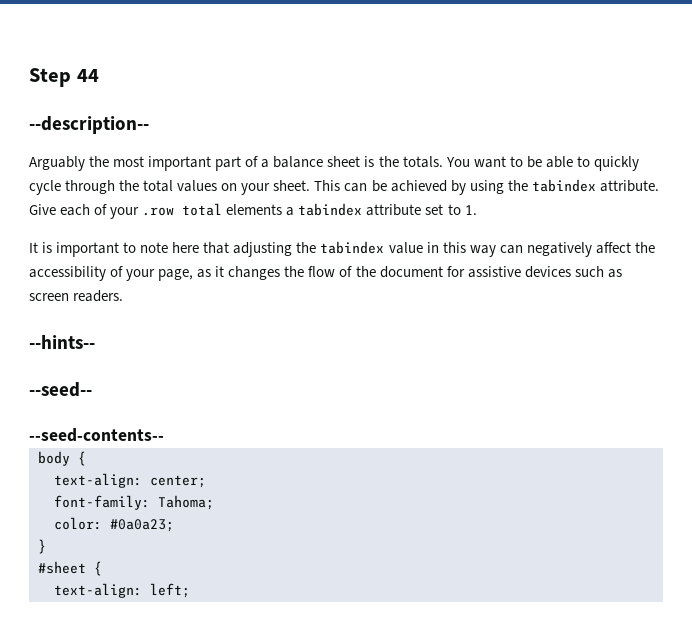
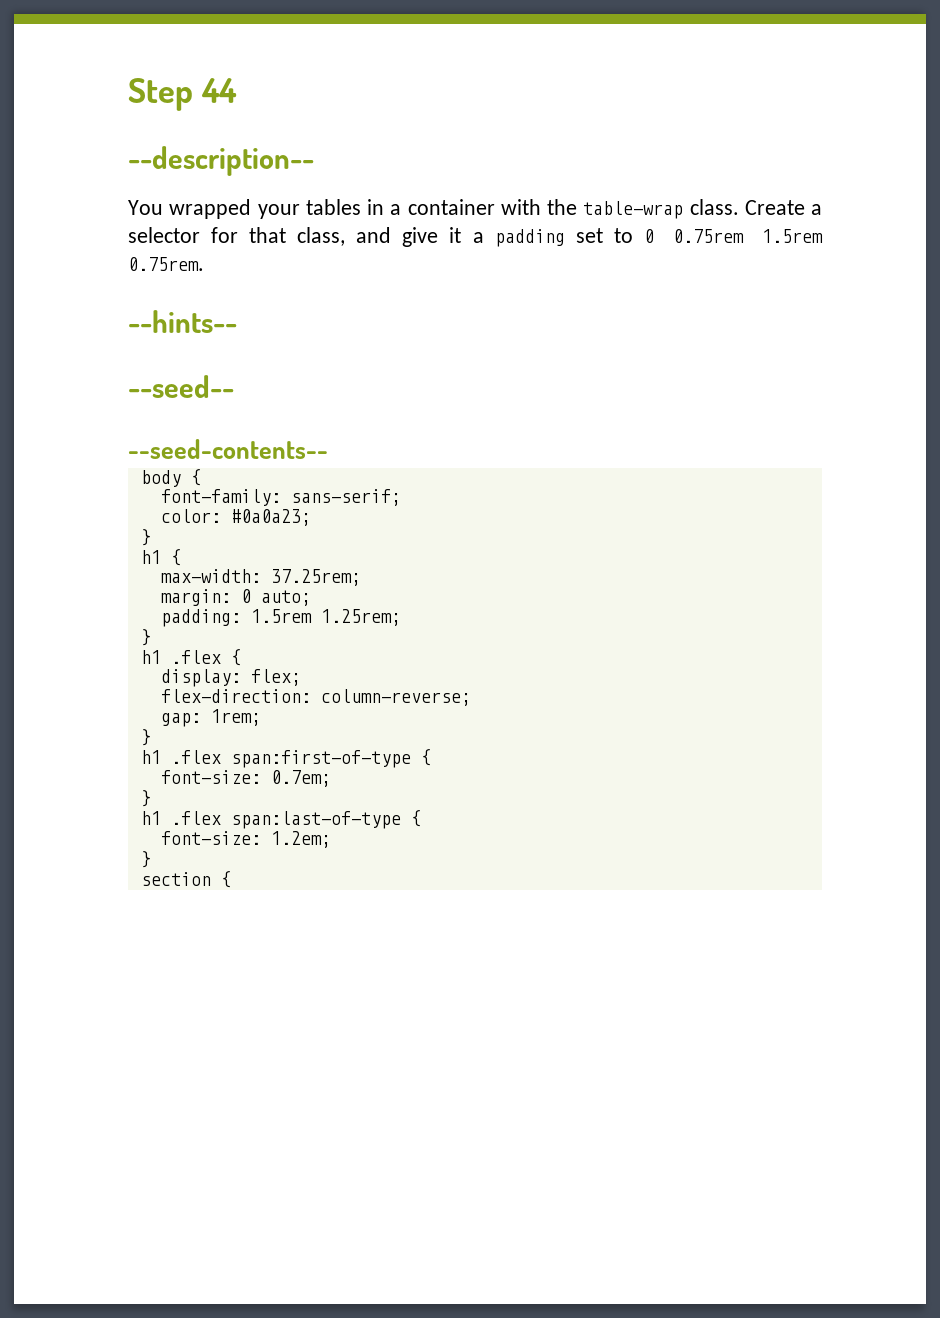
- Arguably the most important part of a balance sheet is the totals. You want to be able to quickly cycle through the total values on your sheet. This can be achieved by using the tabindex attribute. Give each of your .row total elements a tabindex attribute set to 1.
- It is important to note here that adjusting the tabindex value in this way can negatively affect the accessibility of your page, as it changes the flow of the document for assistive devices such as screen readers.
+ You wrapped your tables in a container with the table-wrap class. Create a selector for that class, and give it a padding set to 0 0.75rem 1.5rem 0.75rem.
- text-align: center;
- font-family: Tahoma;
+ font-family: sans-serif;
- #sheet {
- text-align: left;
+ h1 {
+ max-width: 37.25rem;
+ margin: 0 auto;
+ padding: 1.5rem 1.25rem;
+ }
+ h1 .flex {
+ display: flex;
+ flex-direction: column-reverse;
+ gap: 1rem;
+ }
+ h1 .flex span:first-of-type {
+ font-size: 0.7em;
+ }
+ h1 .flex span:last-of-type {
+ font-size: 1.2em;
+ }
+ section {

